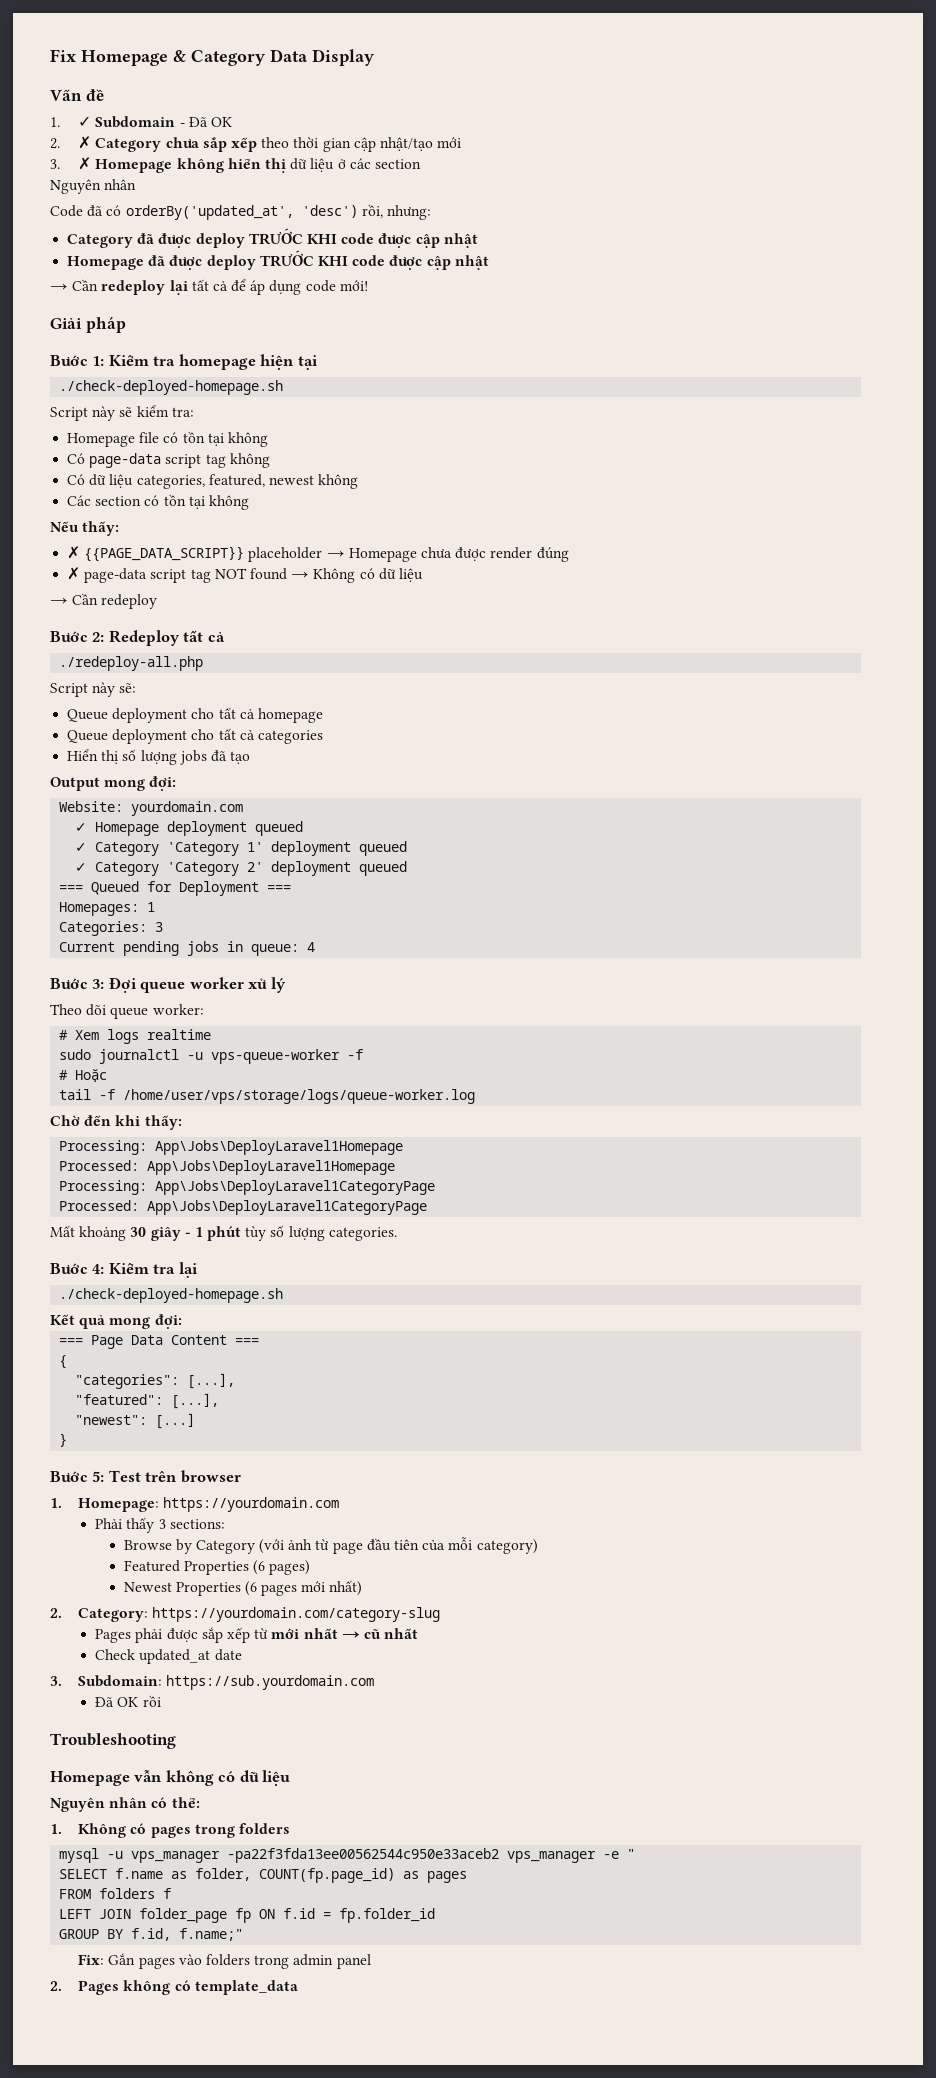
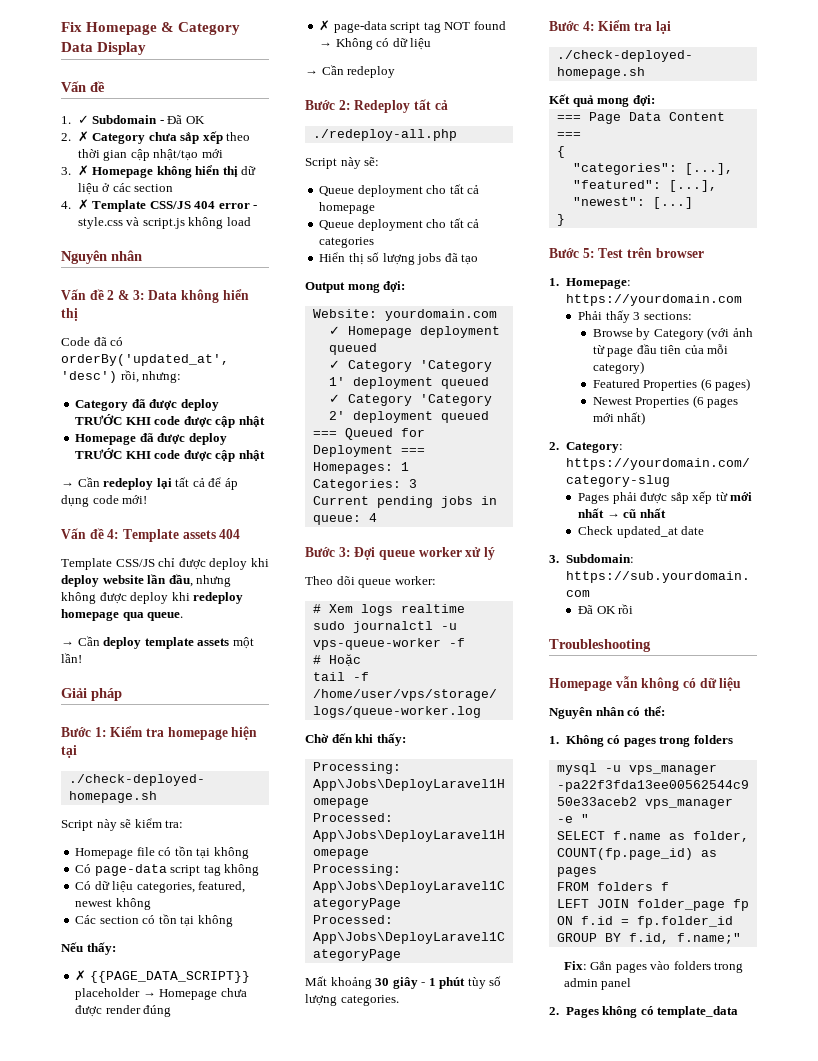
  3. ✗ Homepage không hiển thị dữ liệu ở các section
+ 4. ✗ Template CSS/JS 404 error - style.css và script.js không load
  Nguyên nhân
+ Vấn đề 2 & 3: Data không hiển thị
+ Vấn đề 4: Template assets 404
+ Template CSS/JS chỉ được deploy khi deploy website lần đầu, nhưng không được deploy khi redeploy homepage qua queue.
+ → Cần deploy template assets một lần!

